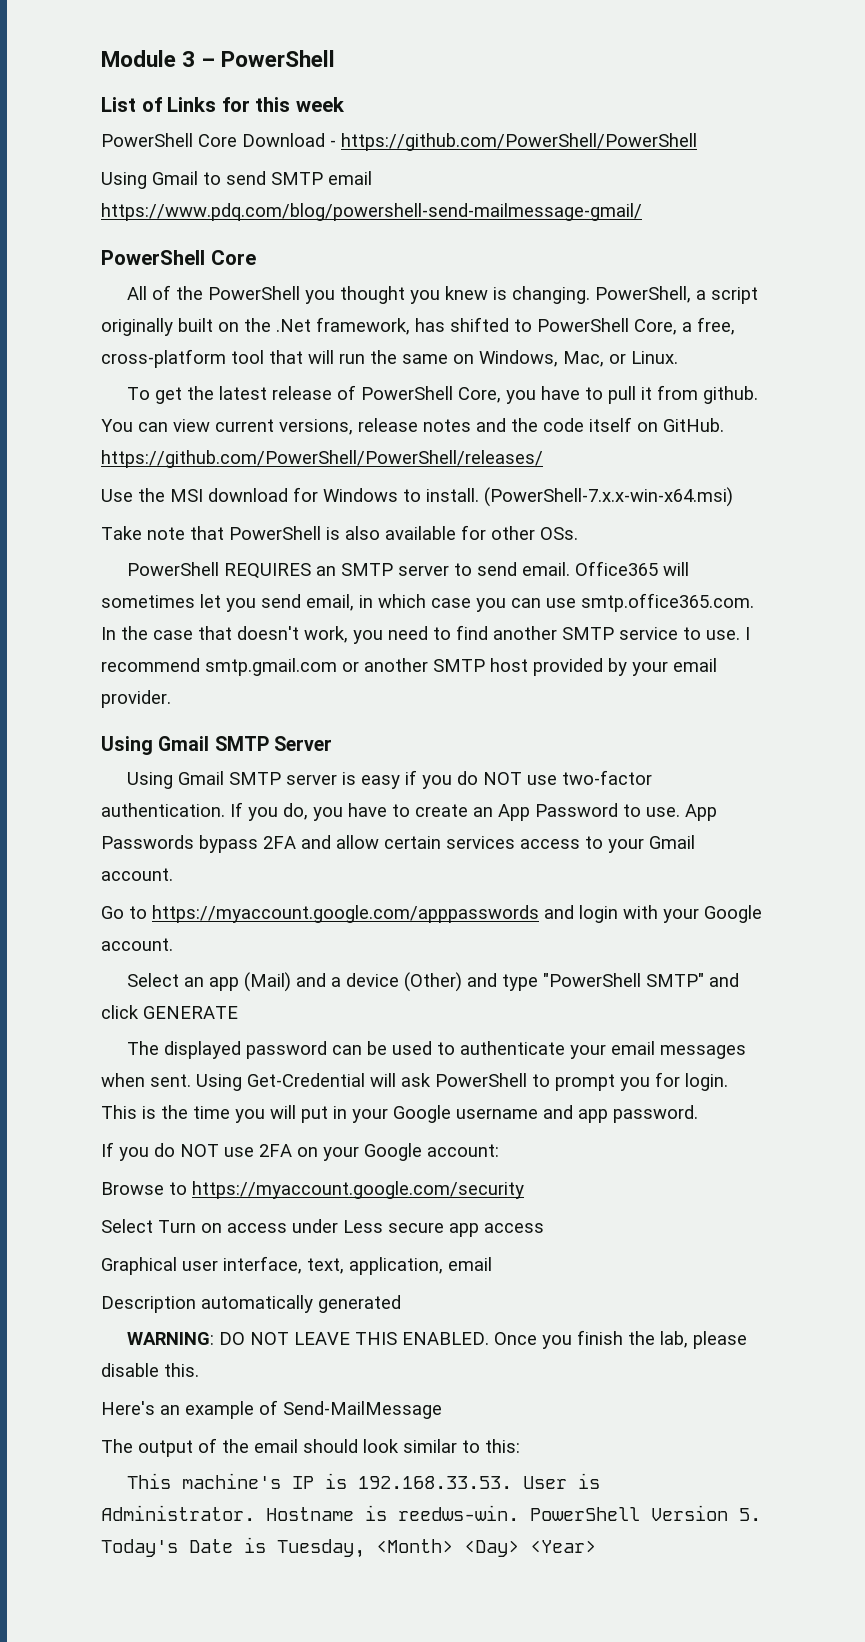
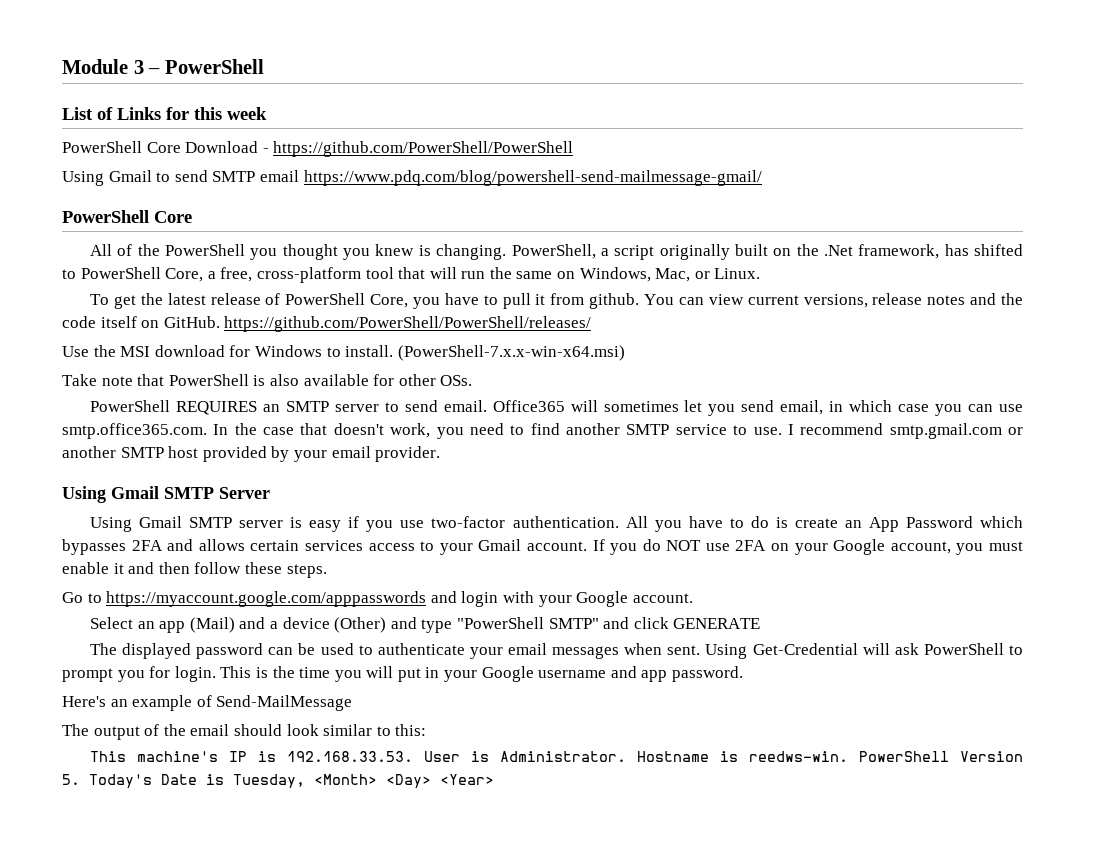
- Using Gmail SMTP server is easy if you do NOT use two-factor authentication.
+ Using Gmail SMTP server is easy if you use two-factor authentication.
- If you do, you have to create an App Password to use. App Passwords bypass 2FA and allow certain services access to your Gmail account.
+ All you have to do is create an App Password which bypasses 2FA and allows certain services access to your Gmail account. If you do NOT use 2FA on your Google account, you must enable it and then follow these steps.
- If you do NOT use 2FA on your Google account:
- Browse to https://myaccount.google.com/security
- Select Turn on access under Less secure app access
- Graphical user interface, text, application, email
- Description automatically generated
- WARNING: DO NOT LEAVE THIS ENABLED. Once you finish the lab, please disable this.

